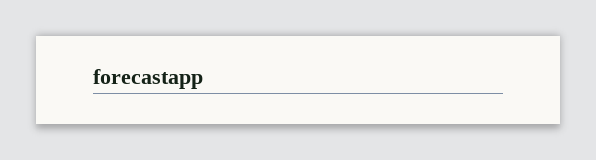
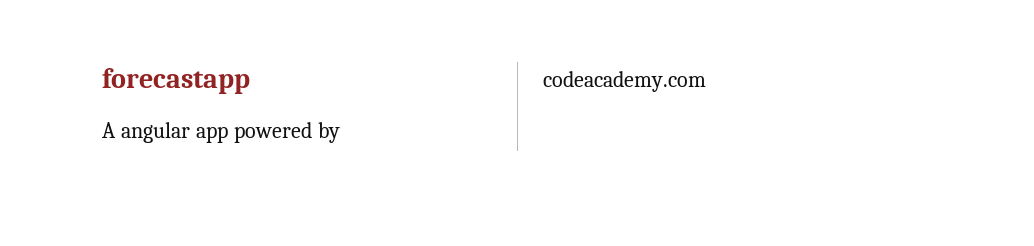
+ A angular app powered by codeacademy.com

